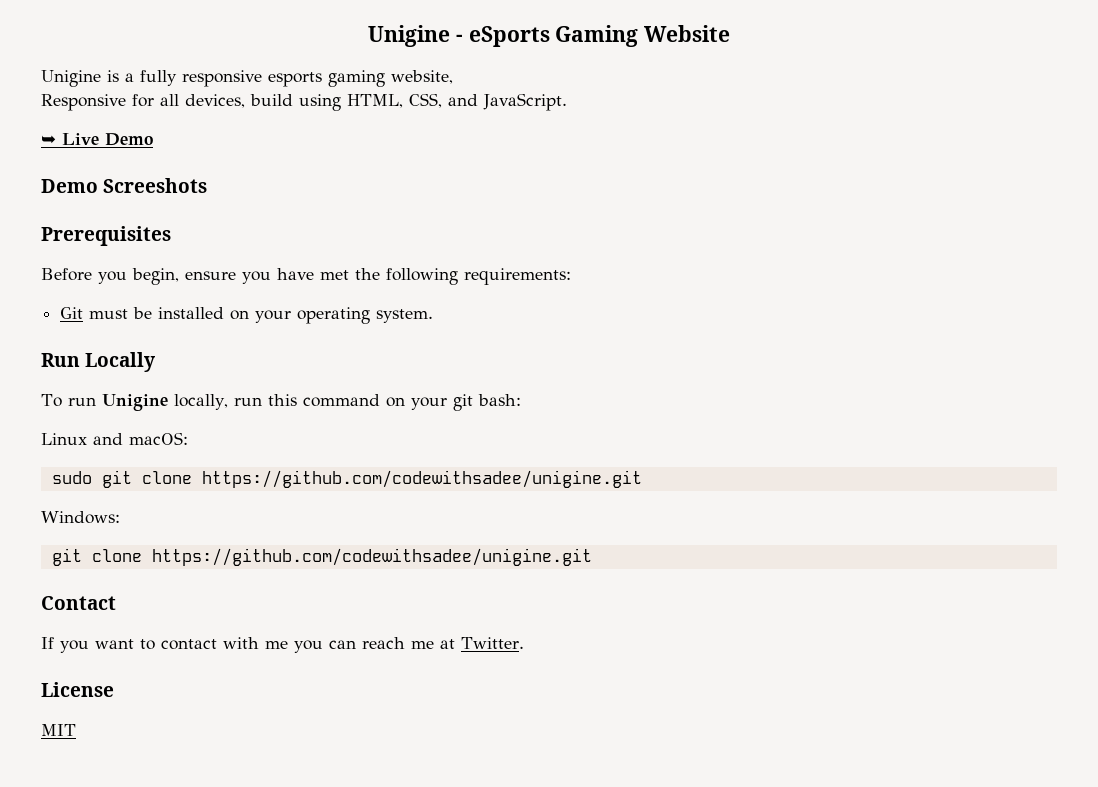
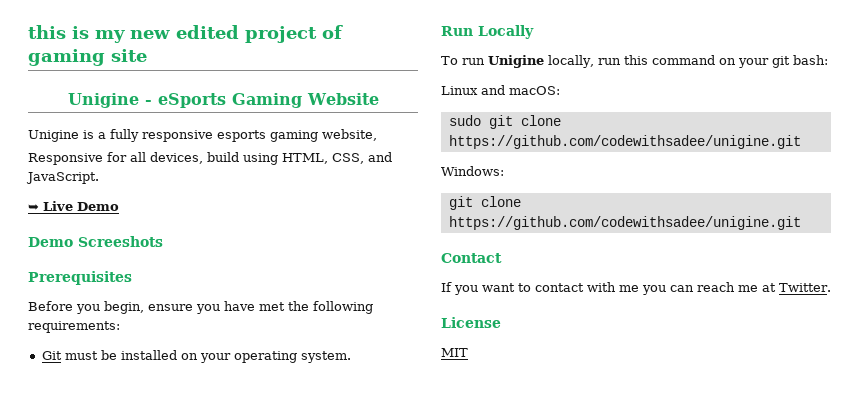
+ this is my new edited project of gaming site

